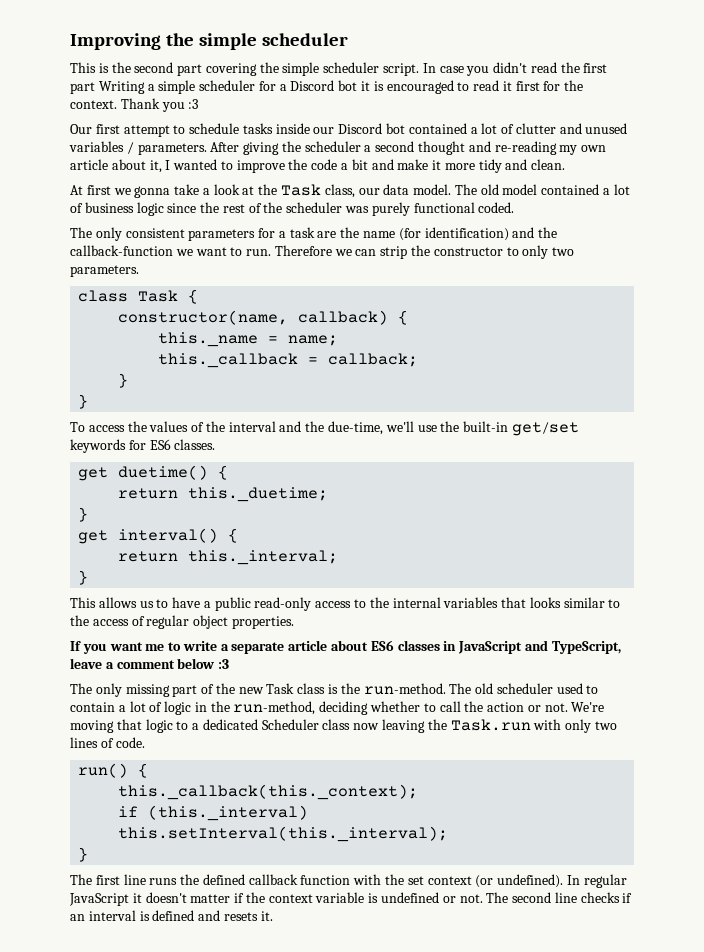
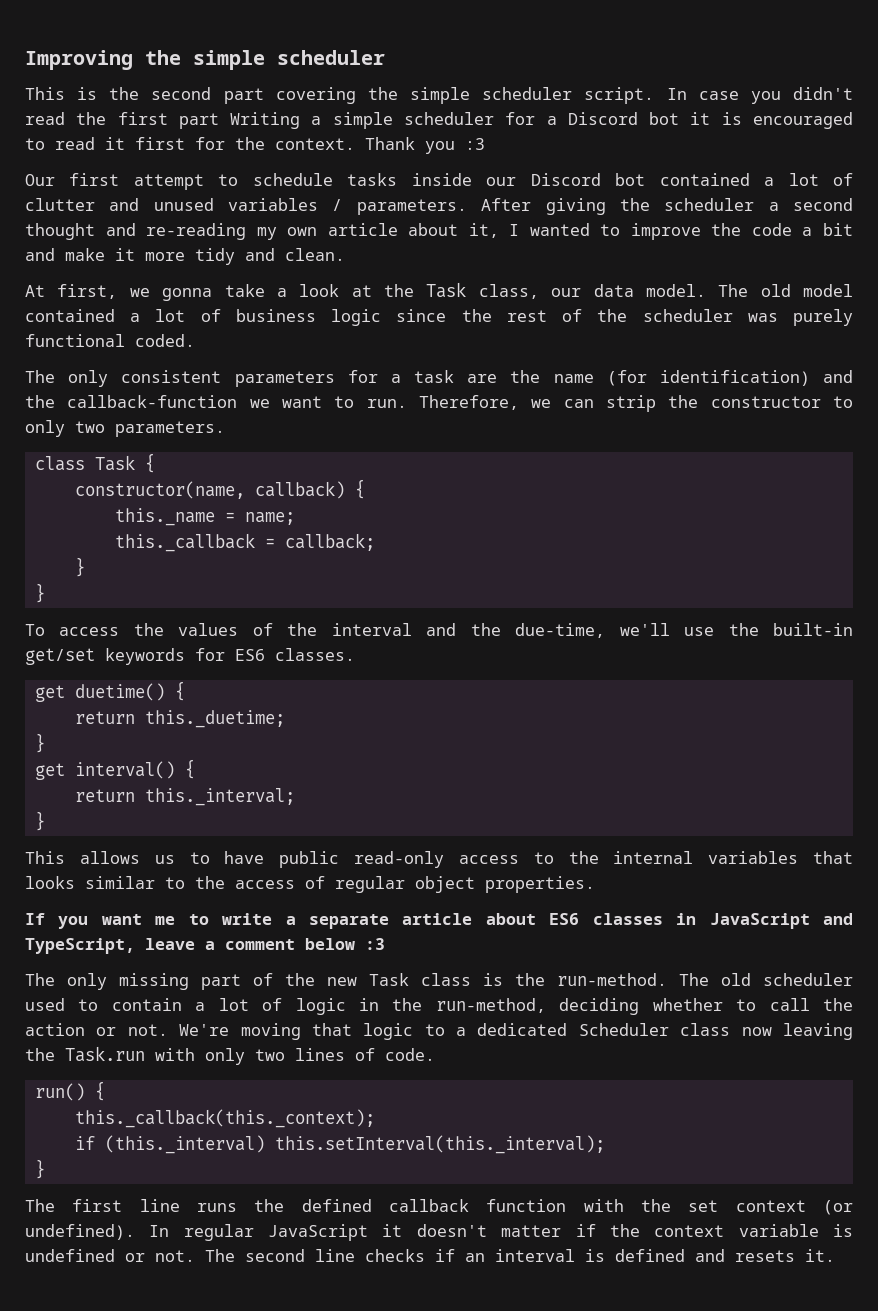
- At first we gonna take a look at the Task class, our data model.
+ At first, we gonna take a look at the Task class, our data model.
- Therefore we can strip the constructor to only two parameters.
+ Therefore, we can strip the constructor to only two parameters.
- This allows us to have a public read-only access to the internal variables that looks similar to the access of regular object properties.
+ This allows us to have public read-only access to the internal variables that looks similar to the access of regular object properties.

